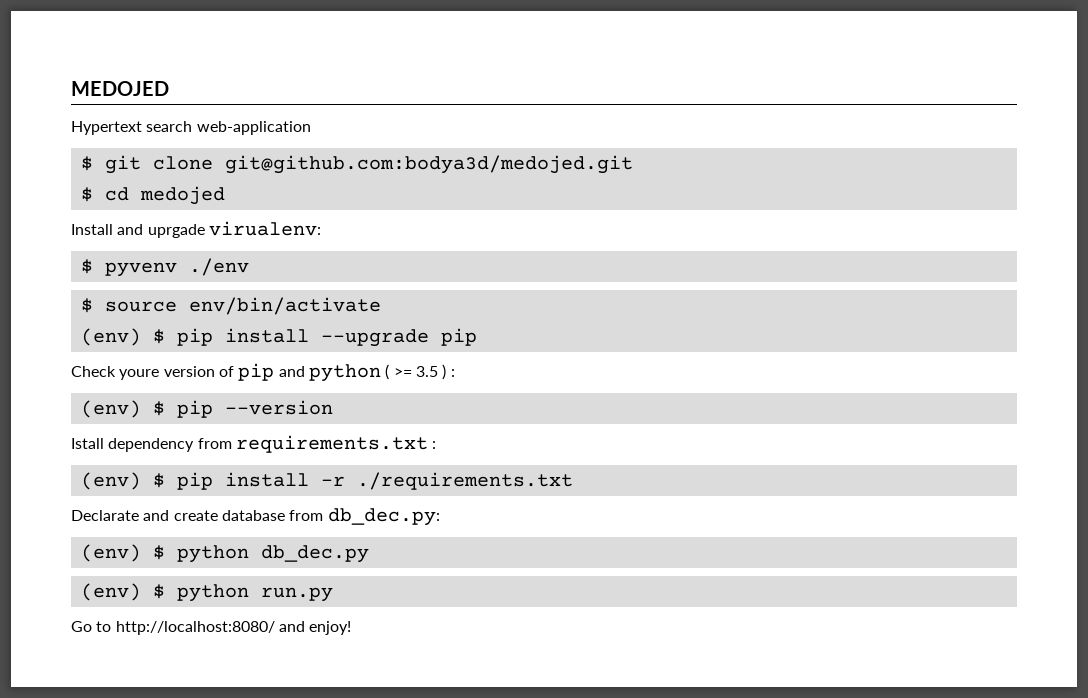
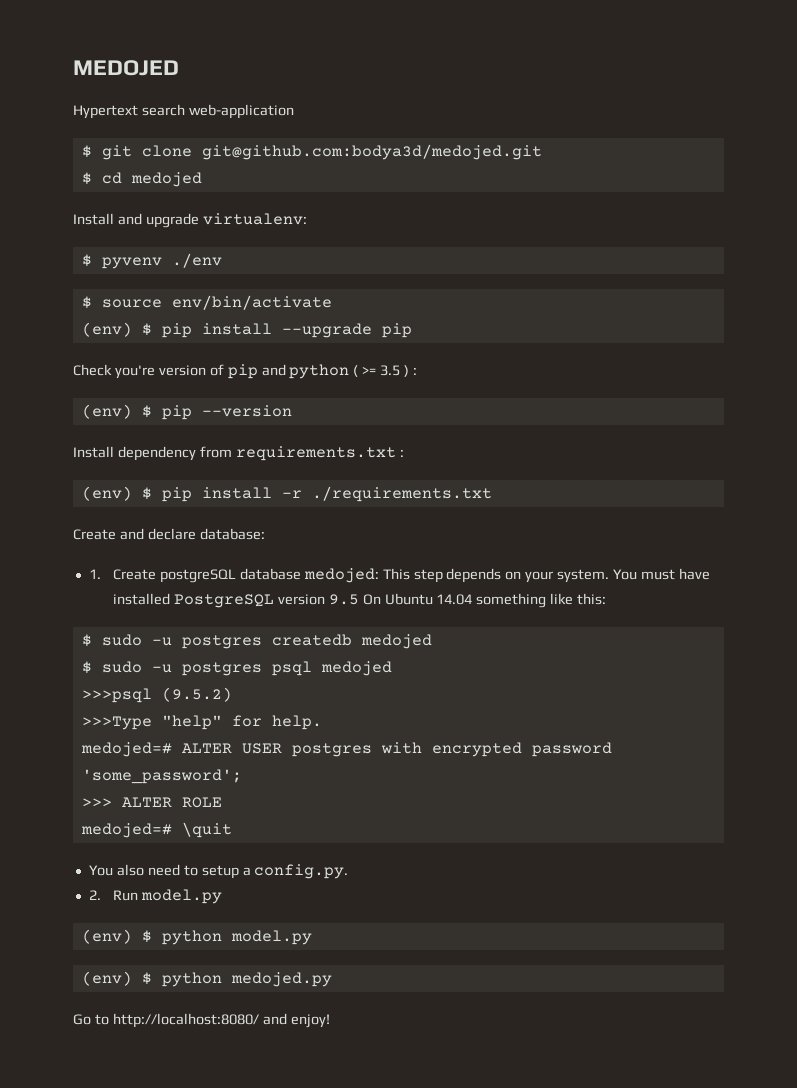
- Install and uprgade virualenv:
+ Install and upgrade virtualenv:
- Check youre version of pip and python ( >= 3.5 ) :
+ Check you're version of pip and python ( >= 3.5 ) :
- Istall dependency from requirements.txt :
+ Install dependency from requirements.txt :
- Declarate and create database from db_dec.py:
- (env) $ python db_dec.py
- (env) $ python run.py
+ Create and declare database:
+ 1. Create postgreSQL database medojed: This step depends on your system. You must have installed PostgreSQL version 9.5 On Ubuntu 14.04 something like this:
+ $ sudo -u postgres createdb medojed
+ $ sudo -u postgres psql medojed
+ >>>psql (9.5.2)
+ >>>Type "help" for help.
+ medojed=# ALTER USER postgres with encrypted password 'some_password';
+ >>> ALTER ROLE
+ medojed=# \quit
+ You also need to setup a config.py.
+ 2. Run model.py
+ (env) $ python model.py
+ (env) $ python medojed.py

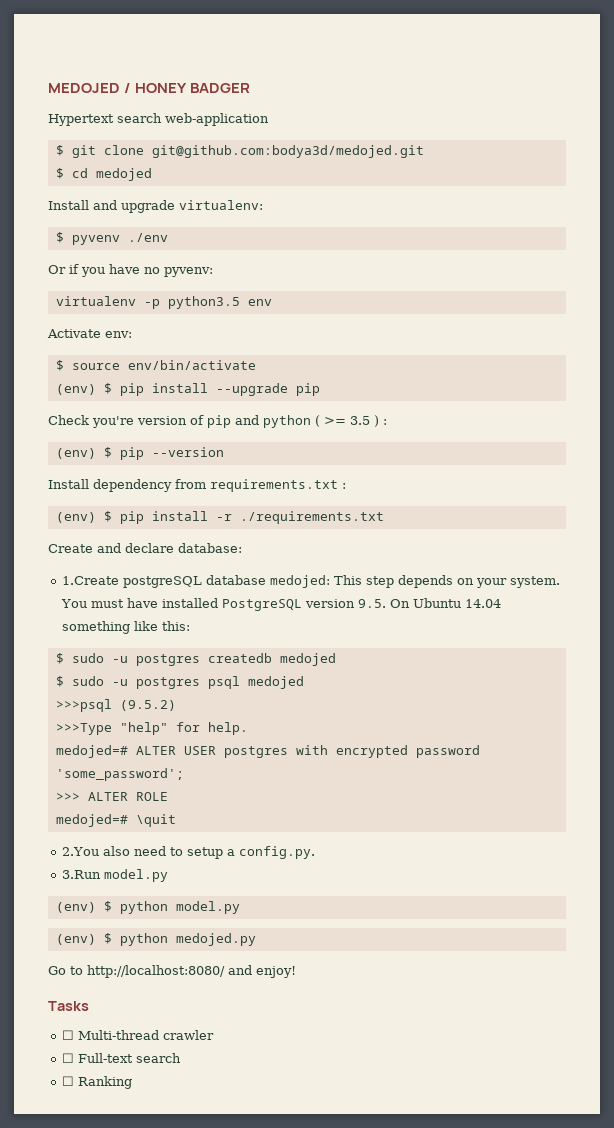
- MEDOJED
+ MEDOJED / HONEY BADGER
+ Or if you have no pyvenv:
+ virtualenv -p python3.5 env
+ Activate env:
- 1. Create postgreSQL database medojed: This step depends on your system.
+ 1.Create postgreSQL database medojed: This step depends on your system.
- You must have installed PostgreSQL version 9.5 On Ubuntu 14.04 something like this:
+ You must have installed PostgreSQL version 9.5. On Ubuntu 14.04 something like this:
- You also need to setup a config.py.
+ 2.You also need to setup a config.py.
- 2. Run model.py
+ 3.Run model.py
+ Tasks
+ ☐ Multi-thread crawler
+ ☐ Full-text search
+ ☐ Ranking

